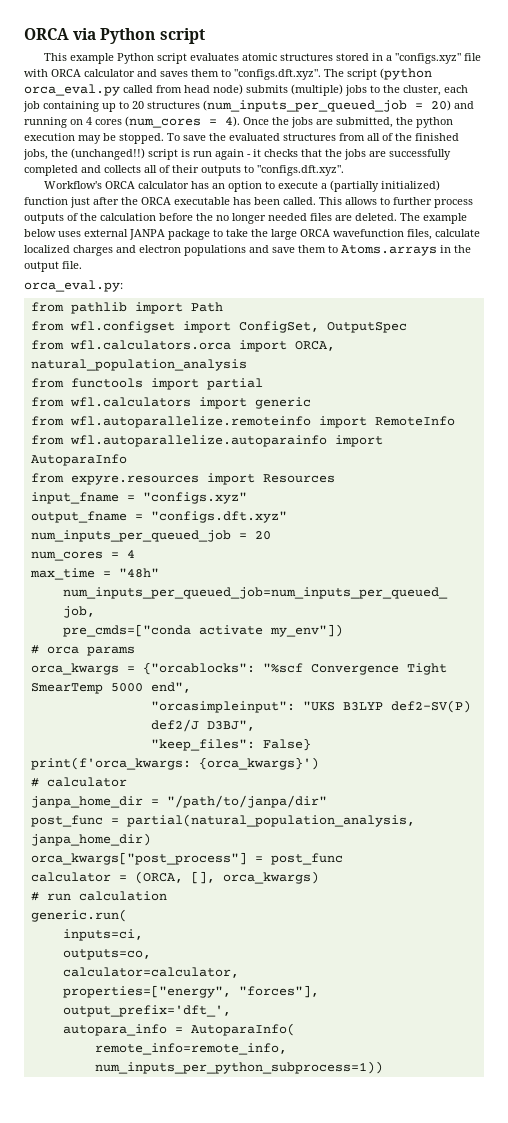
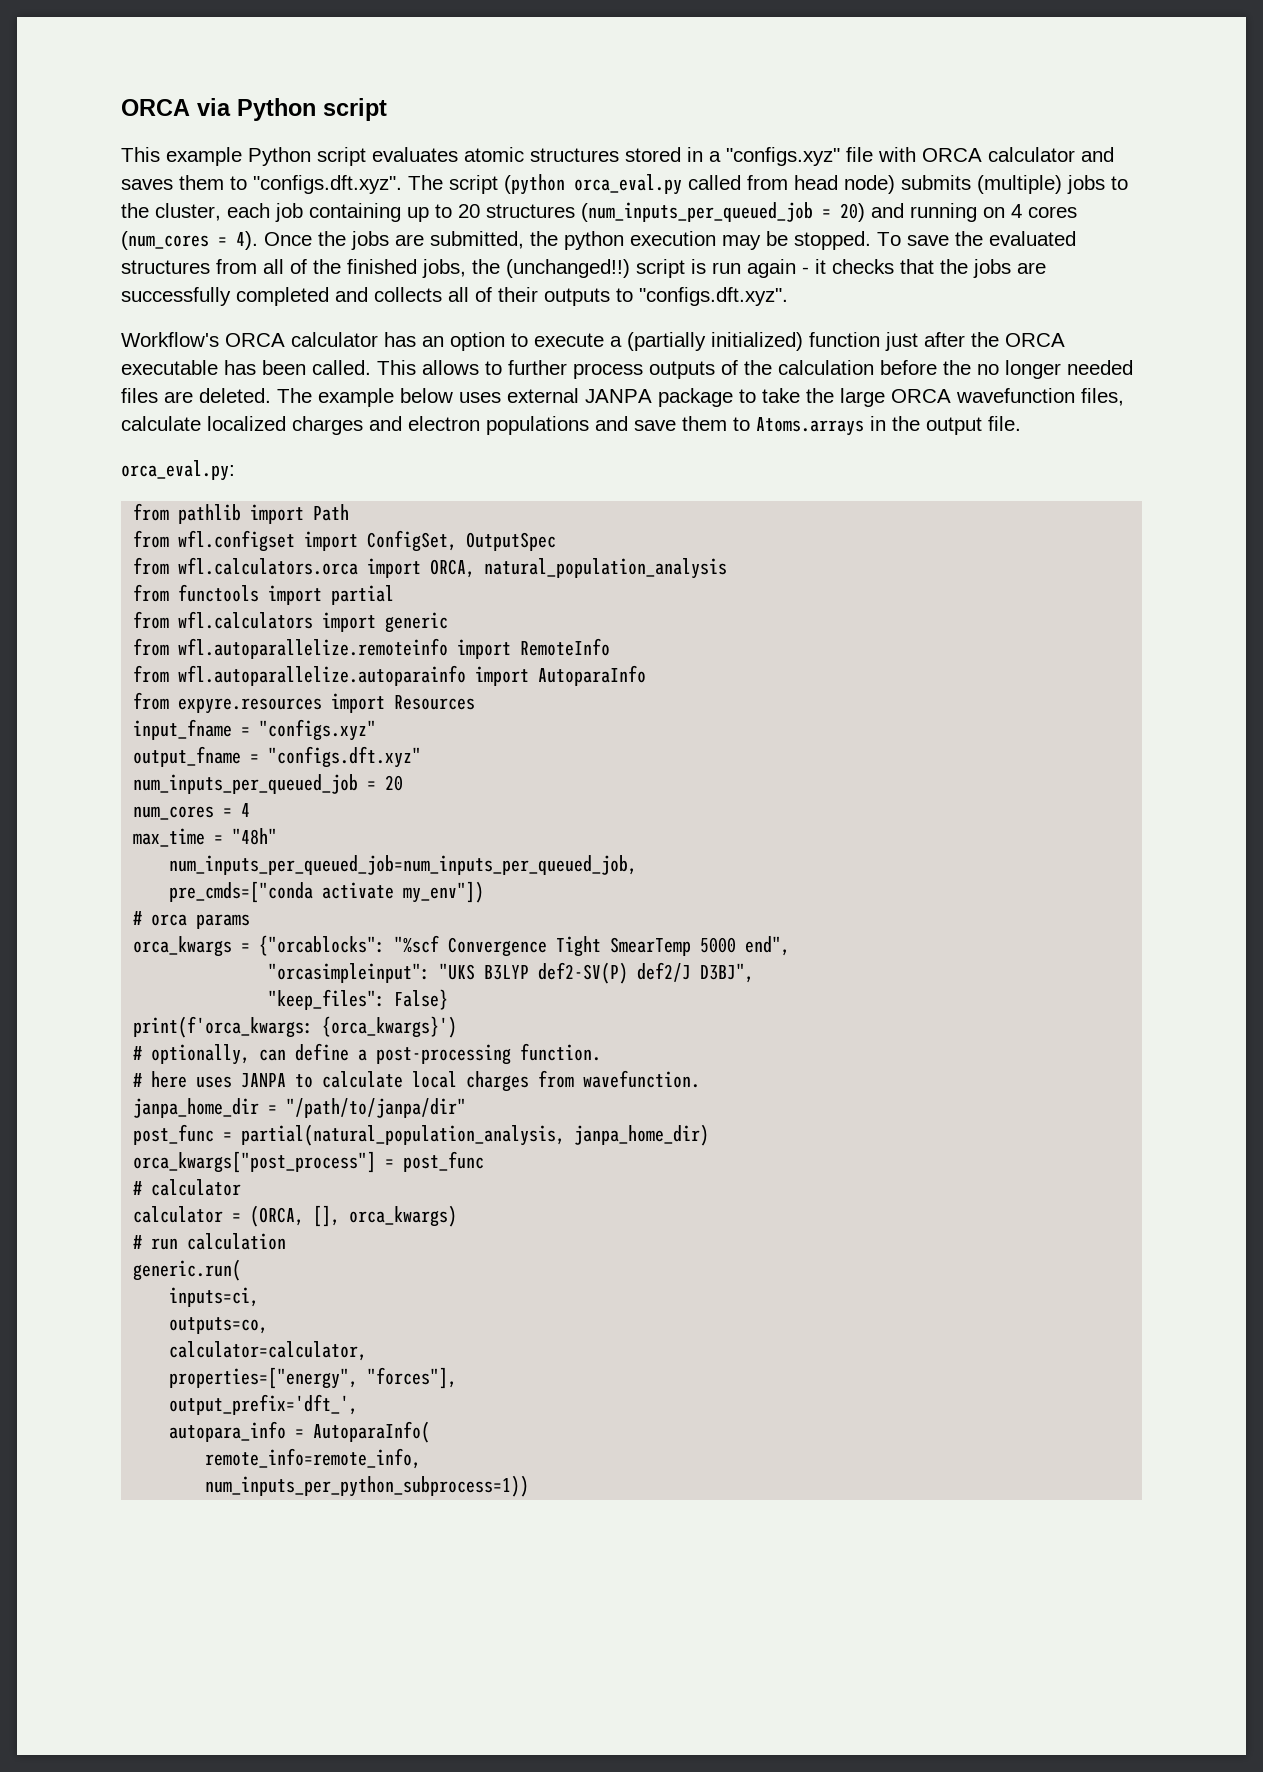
- # calculator
+ # optionally, can define a post-processing function.
+ # here uses JANPA to calculate local charges from wavefunction.
+ # calculator

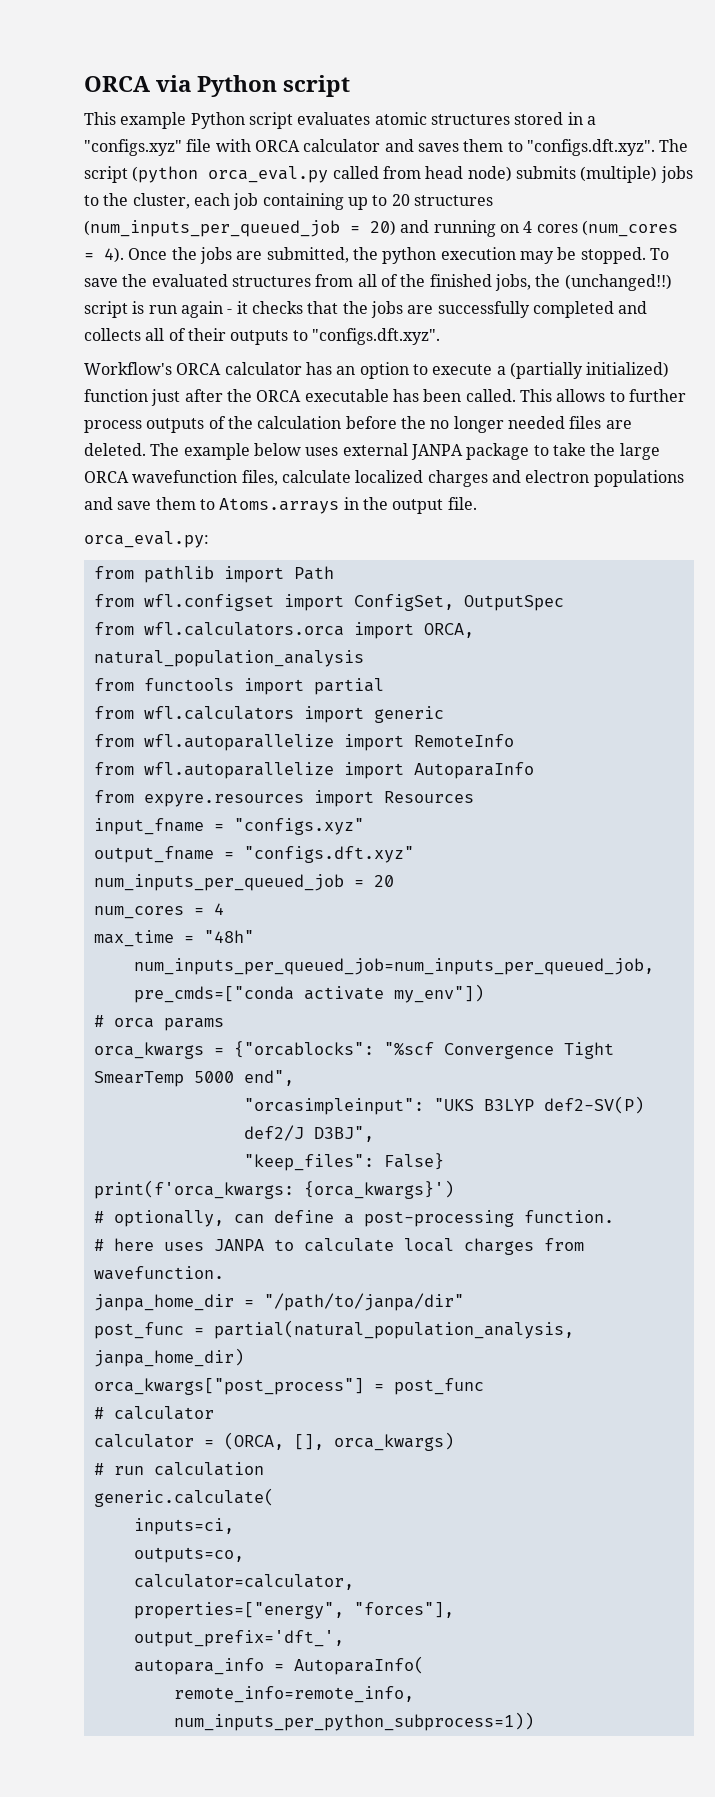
- from wfl.autoparallelize.remoteinfo import RemoteInfo
+ from wfl.autoparallelize import RemoteInfo
- from wfl.autoparallelize.autoparainfo import AutoparaInfo
+ from wfl.autoparallelize import AutoparaInfo
- generic.run(
+ generic.calculate(

